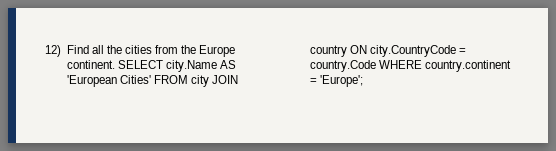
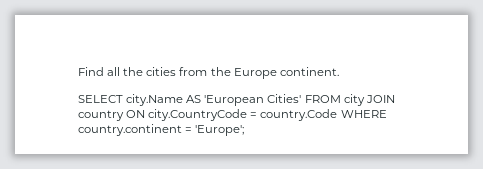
- 12) Find all the cities from the Europe continent. SELECT city.Name AS 'European Cities' FROM city JOIN country ON city.CountryCode = country.Code WHERE country.continent = 'Europe';
+ Find all the cities from the Europe continent.
+ SELECT city.Name AS 'European Cities' FROM city JOIN country ON city.CountryCode = country.Code WHERE country.continent = 'Europe';

